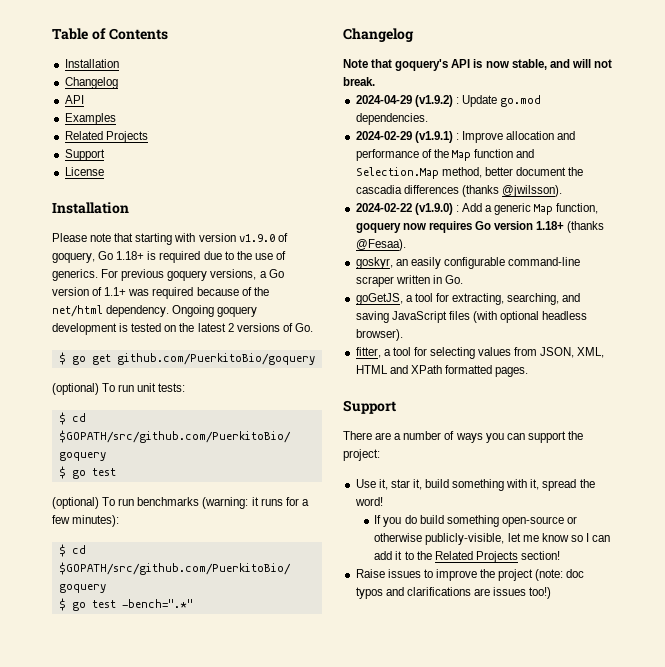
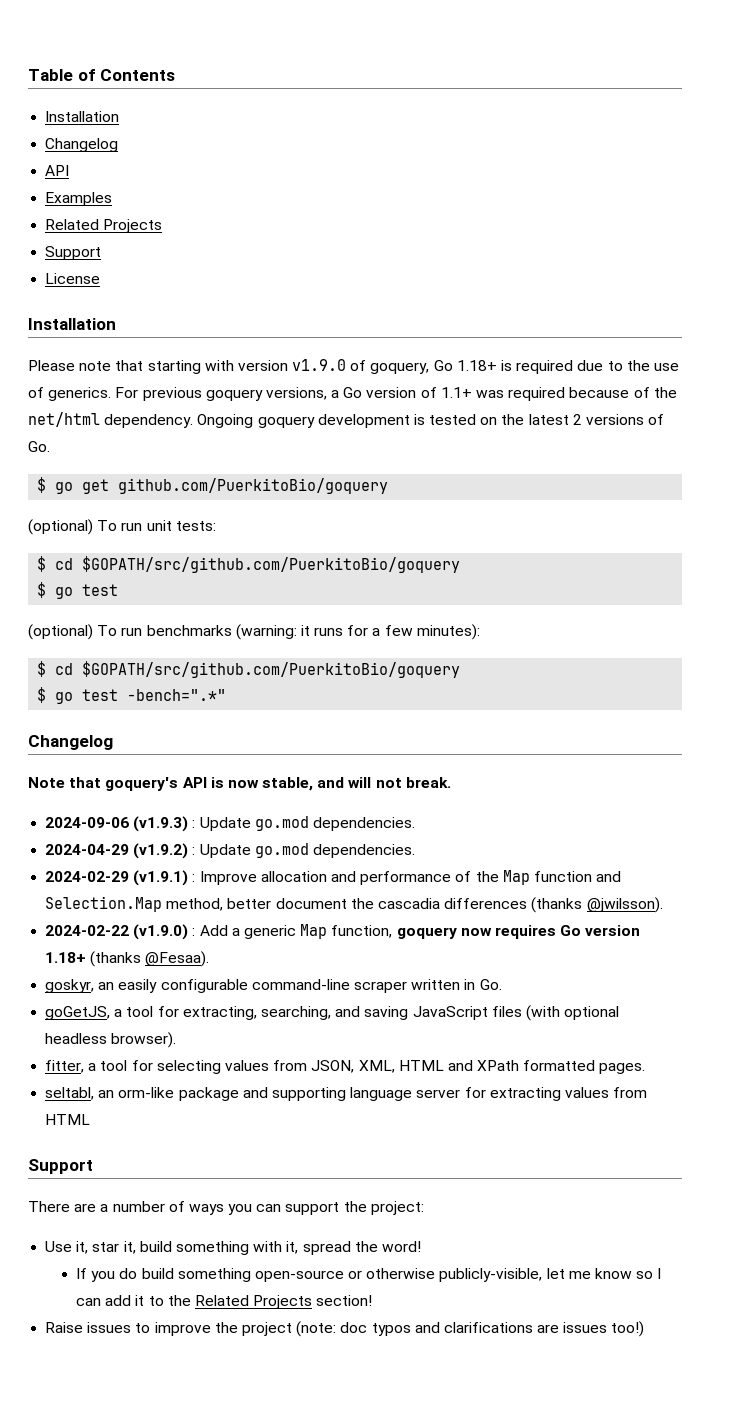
+ 2024-09-06 (v1.9.3) : Update go.mod dependencies.
+ seltabl, an orm-like package and supporting language server for extracting values from HTML

